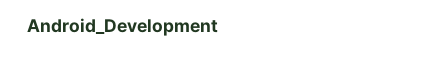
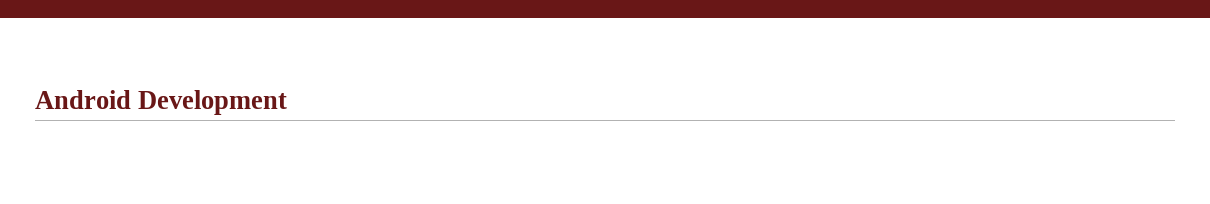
- Android_Development
+ Android Development

